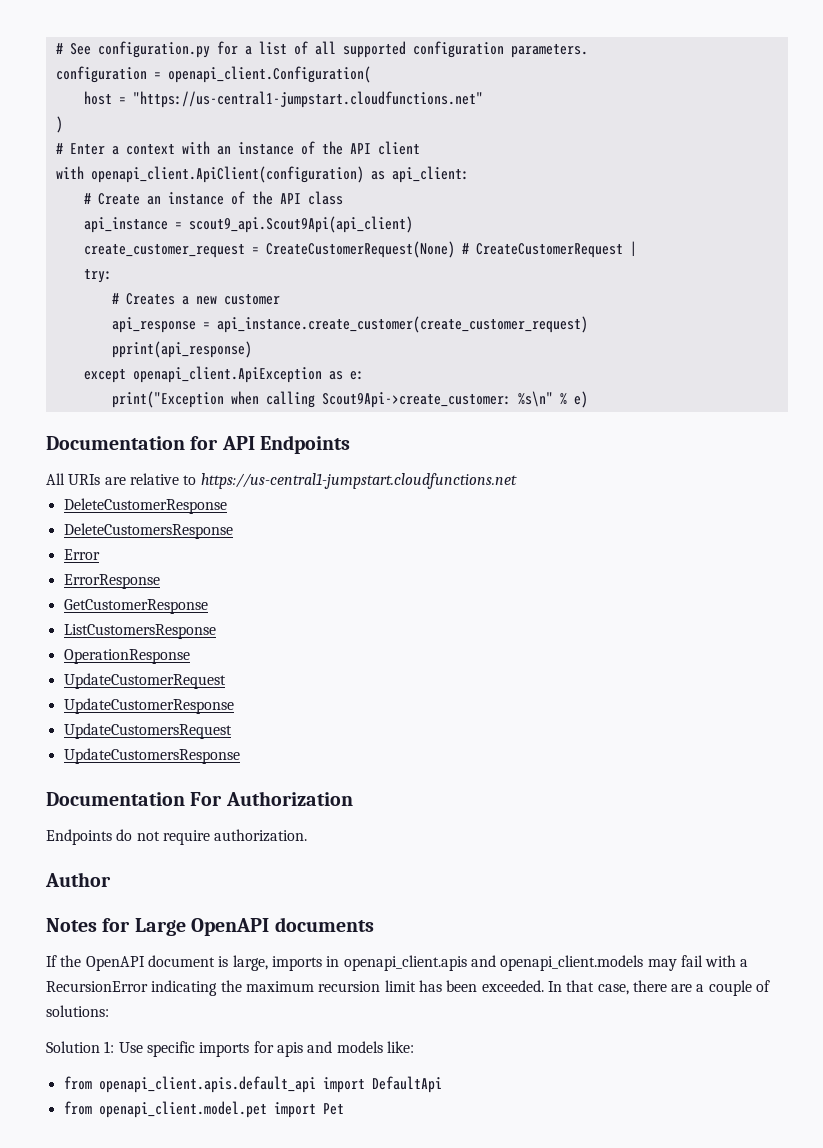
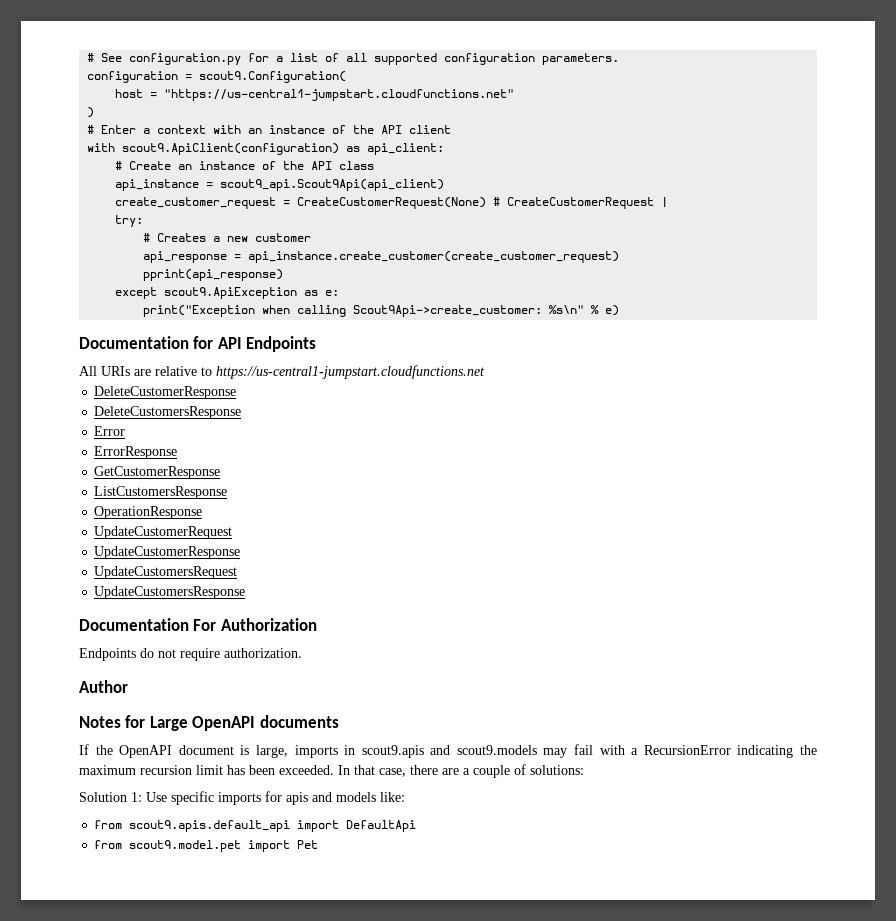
- configuration = openapi_client.Configuration(
+ configuration = scout9.Configuration(
- with openapi_client.ApiClient(configuration) as api_client:
+ with scout9.ApiClient(configuration) as api_client:
- except openapi_client.ApiException as e:
+ except scout9.ApiException as e:
- If the OpenAPI document is large, imports in openapi_client.apis and openapi_client.models may fail with a RecursionError indicating the maximum recursion limit has been exceeded.
+ If the OpenAPI document is large, imports in scout9.apis and scout9.models may fail with a RecursionError indicating the maximum recursion limit has been exceeded.
- from openapi_client.apis.default_api import DefaultApi
+ from scout9.apis.default_api import DefaultApi
- from openapi_client.model.pet import Pet
+ from scout9.model.pet import Pet

